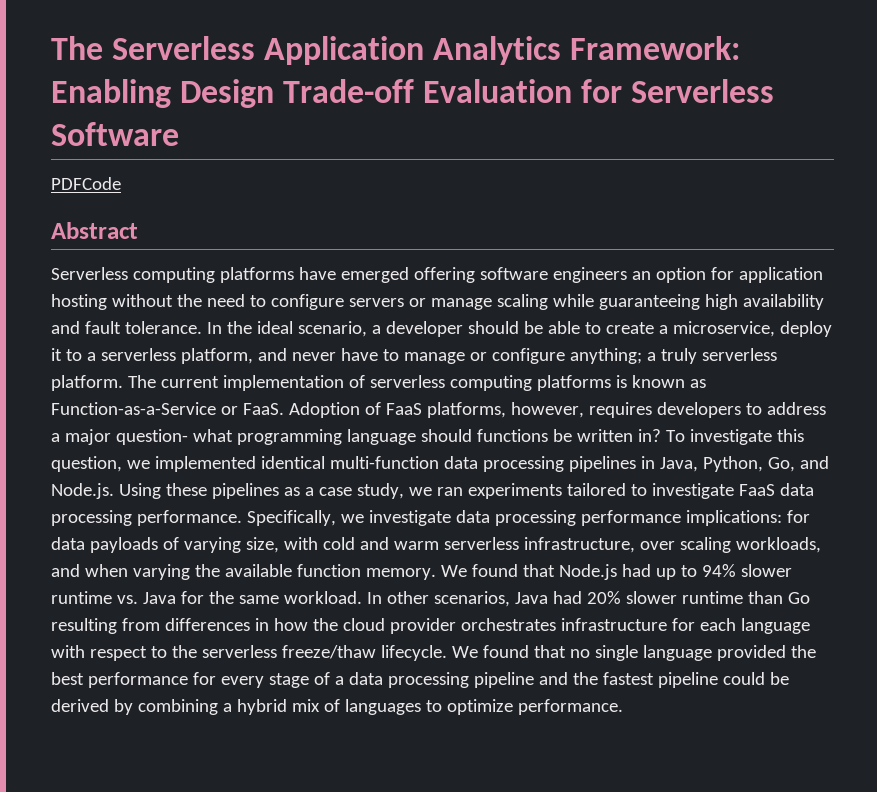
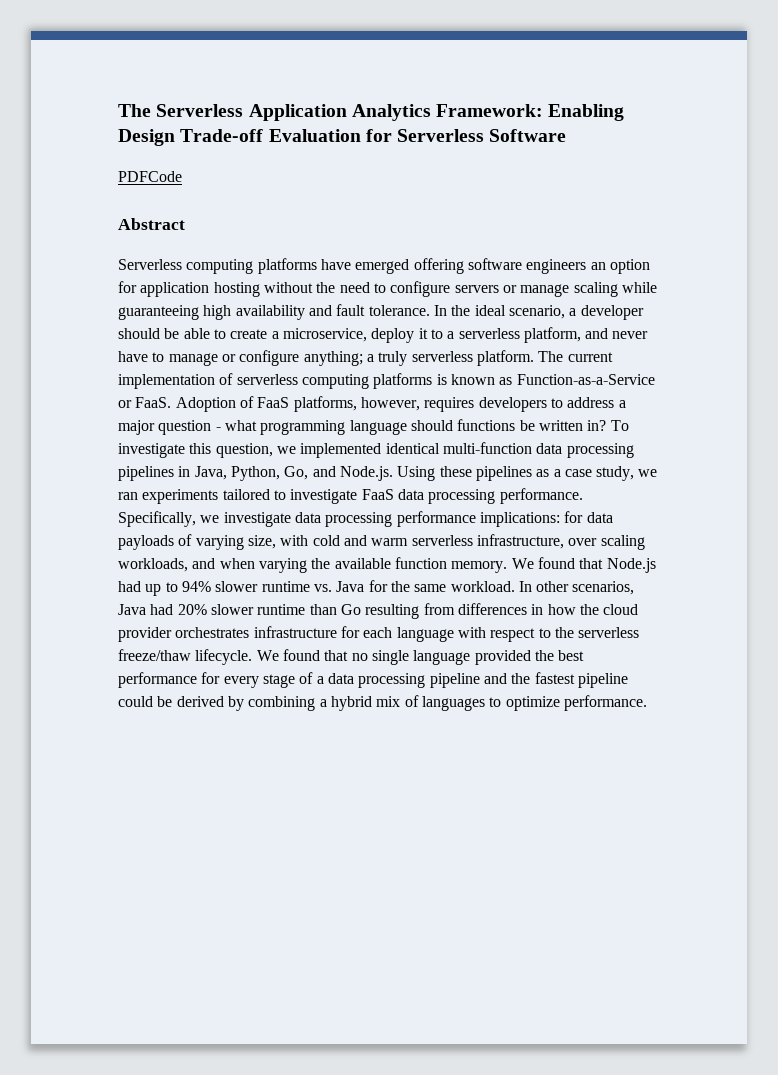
- Adoption of FaaS platforms, however, requires developers to address a major question- what programming language should functions be written in?
+ Adoption of FaaS platforms, however, requires developers to address a major question - what programming language should functions be written in?

